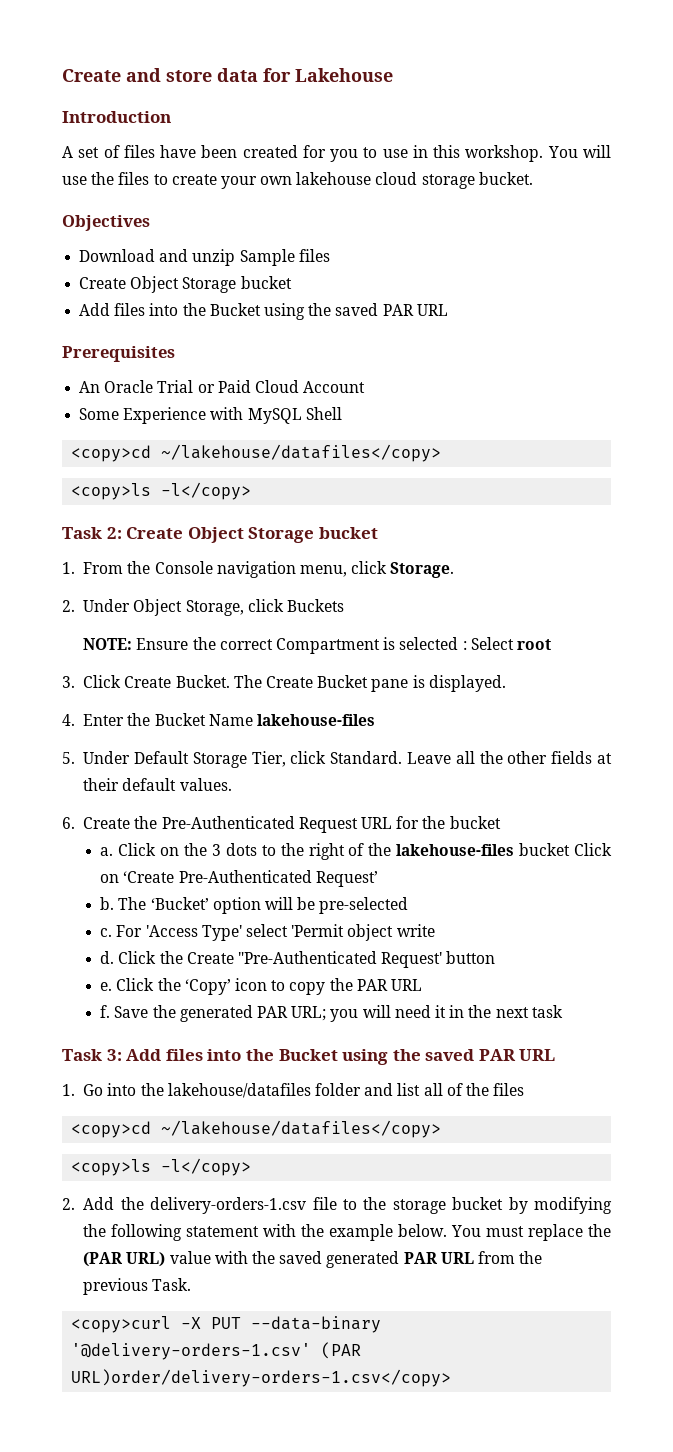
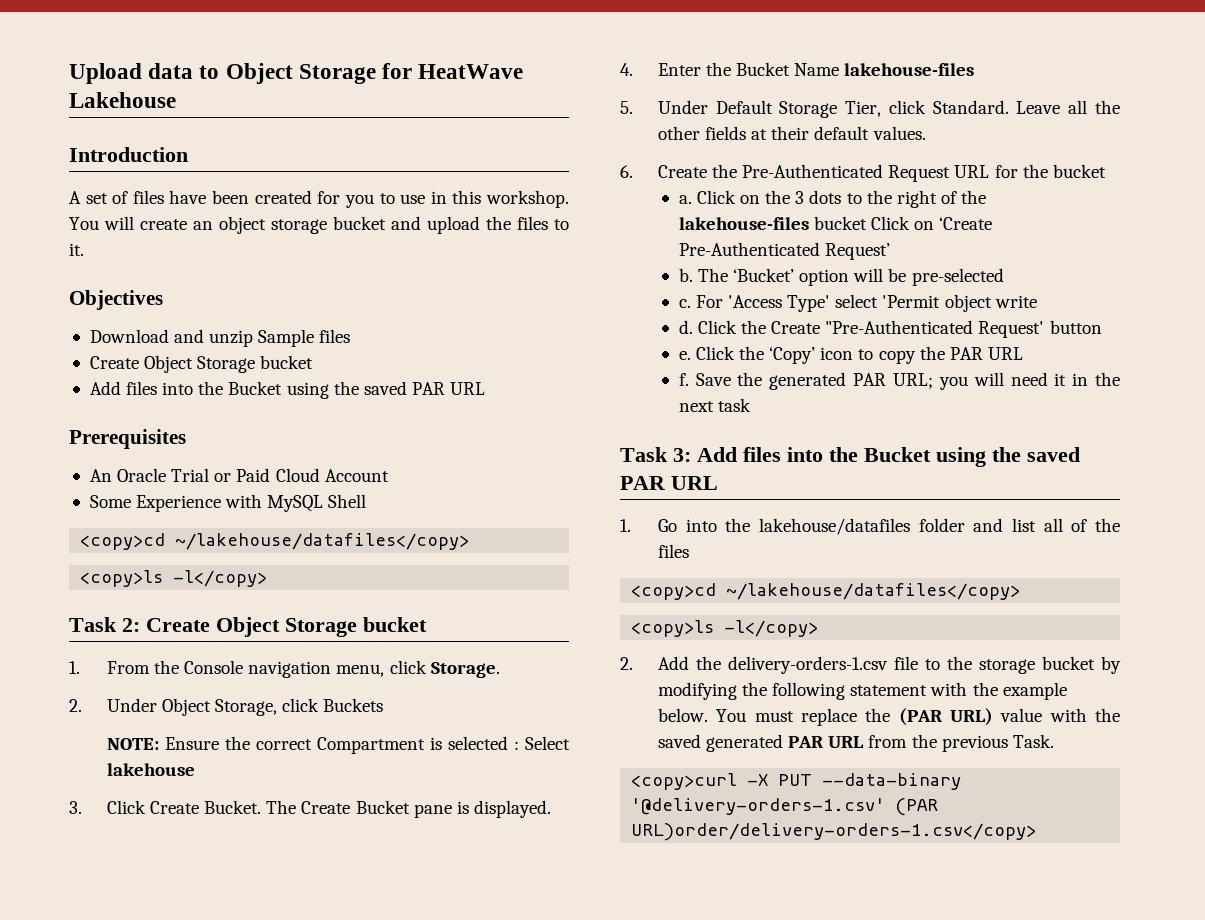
- Create and store data for Lakehouse
+ Upload data to Object Storage for HeatWave Lakehouse
- You will use the files to create your own lakehouse cloud storage bucket.
+ You will create an object storage bucket and upload the files to it.
- NOTE: Ensure the correct Compartment is selected : Select root
+ NOTE: Ensure the correct Compartment is selected : Select lakehouse

